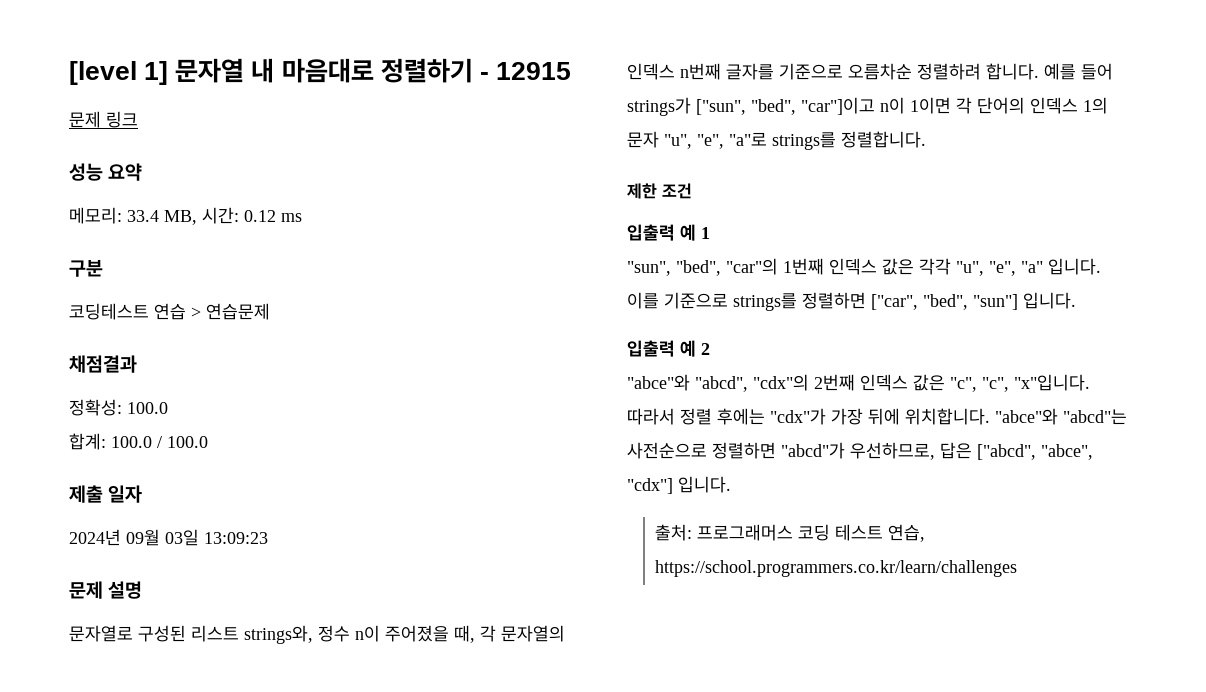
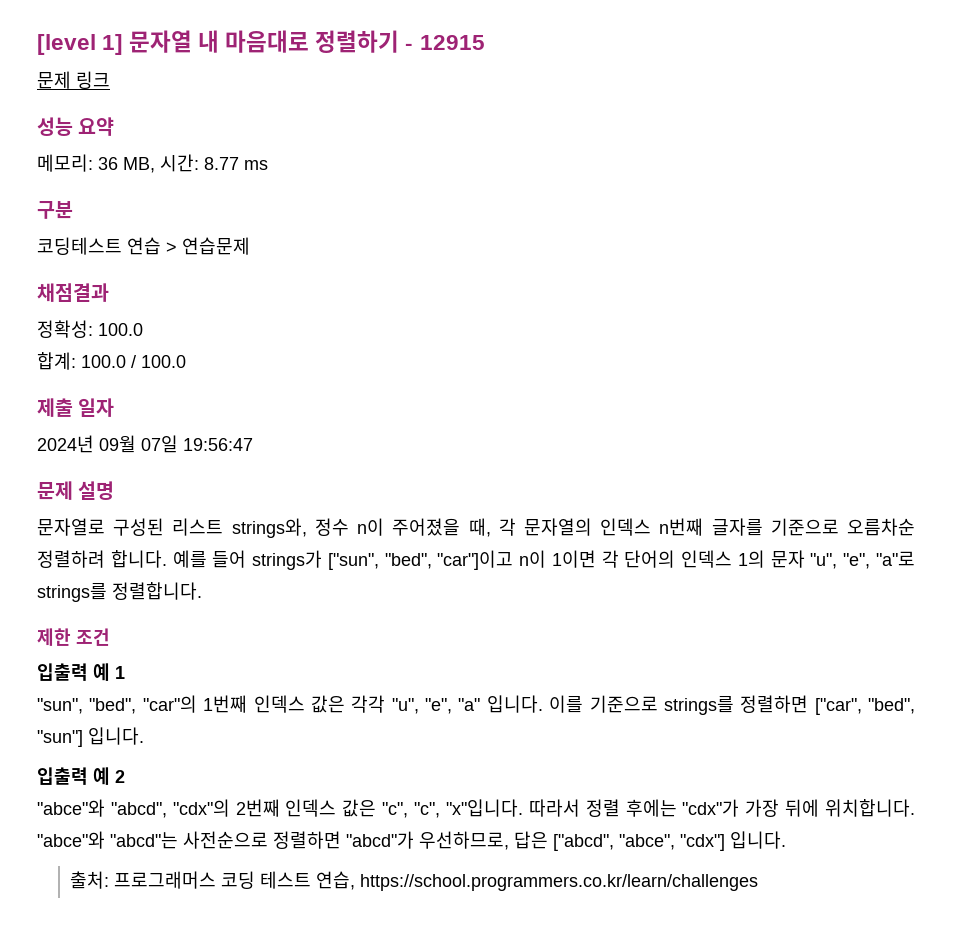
- 메모리: 33.4 MB, 시간: 0.12 ms
+ 메모리: 36 MB, 시간: 8.77 ms
- 2024년 09월 03일 13:09:23
+ 2024년 09월 07일 19:56:47

